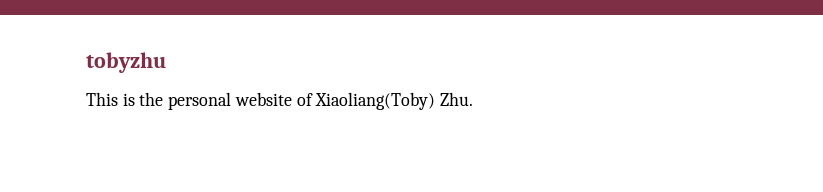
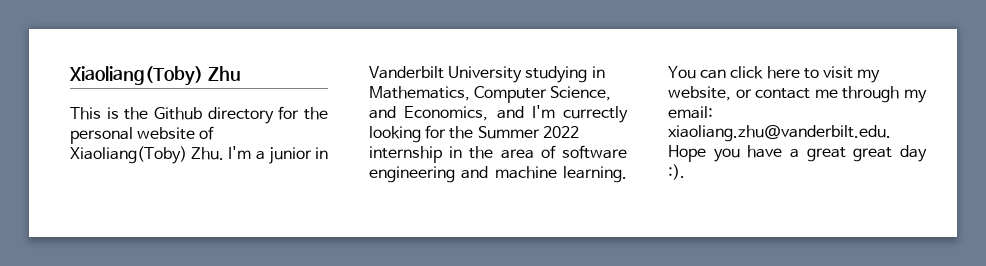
- tobyzhu
+ Xiaoliang(Toby) Zhu
- This is the personal website of Xiaoliang(Toby) Zhu.
+ This is the Github directory for the personal website of Xiaoliang(Toby) Zhu. I'm a junior in Vanderbilt University studying in Mathematics, Computer Science, and Economics, and I'm currectly looking for the Summer 2022 internship in the area of software engineering and machine learning. You can click here to visit my website, or contact me through my email: xiaoliang.zhu@vanderbilt.edu. Hope you have a great great day :).

